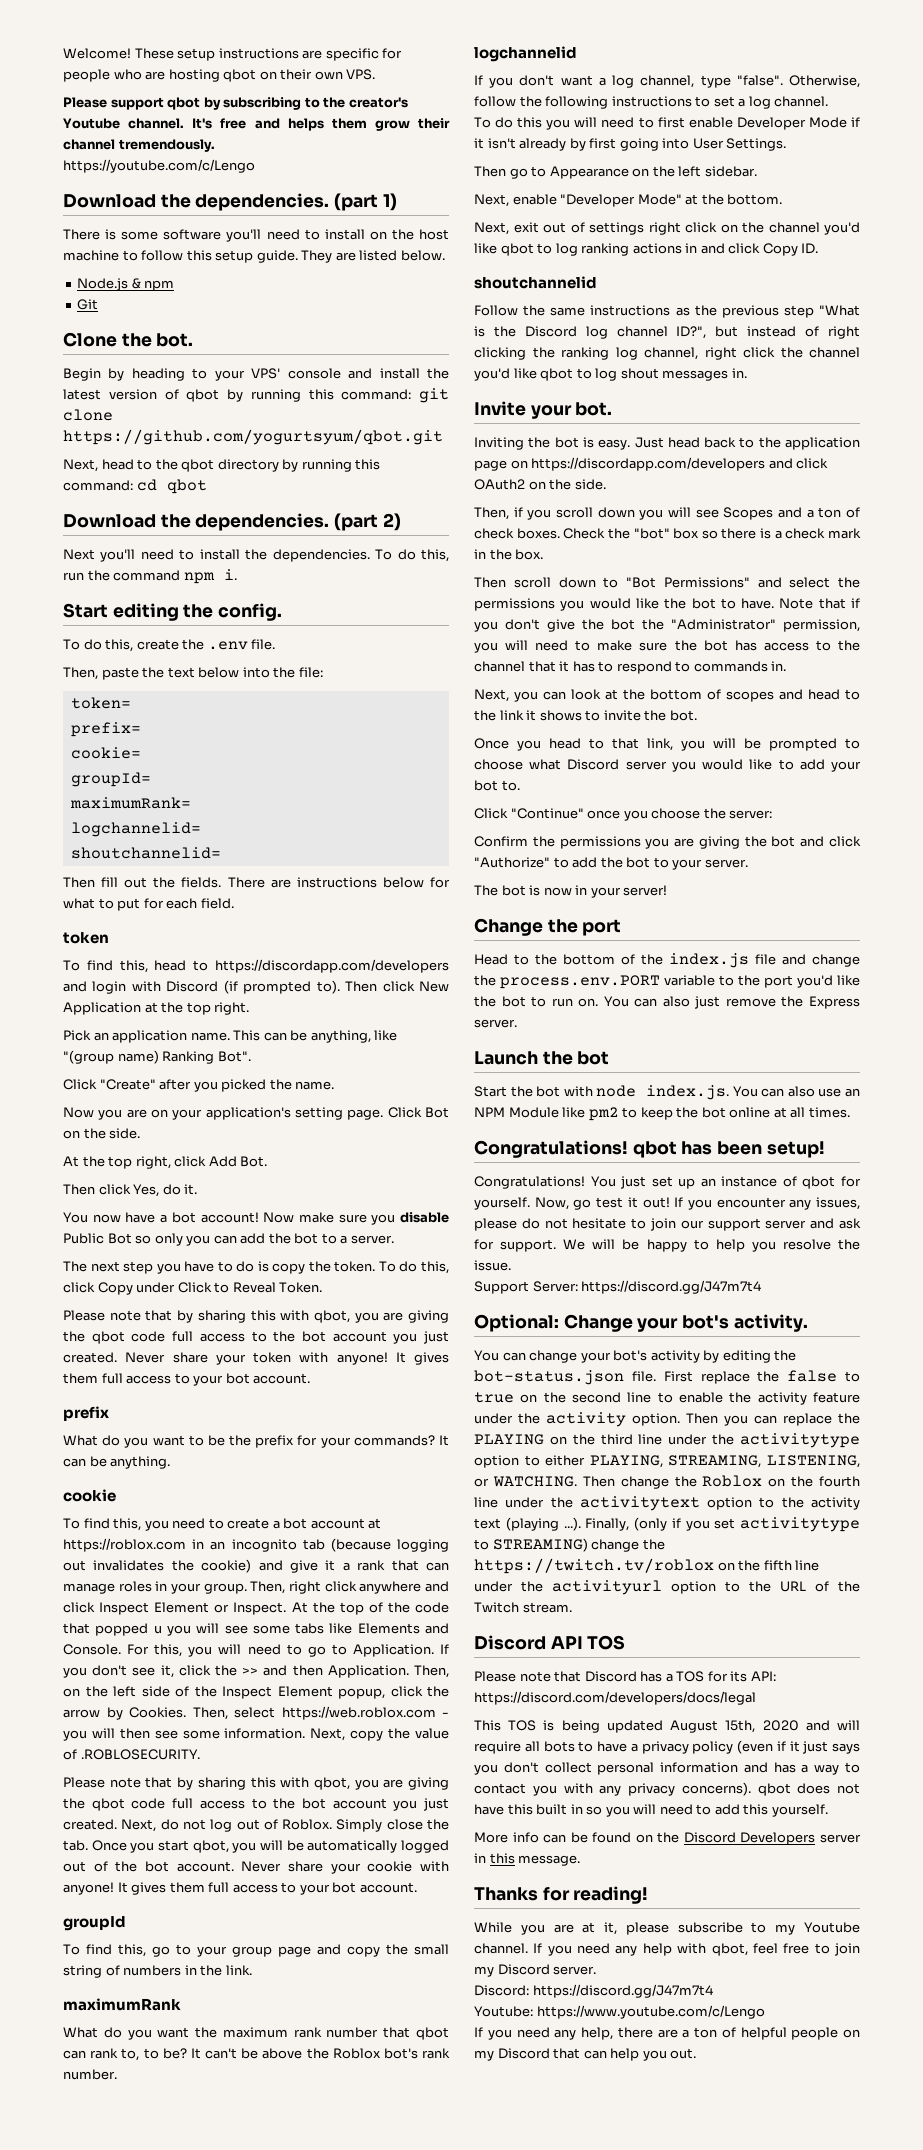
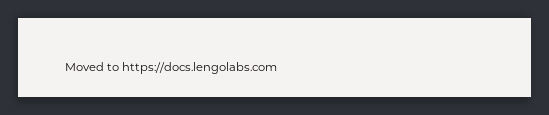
- Welcome! These setup instructions are specific for people who are hosting qbot on their own VPS.
- Please support qbot by subscribing to the creator's Youtube channel. It's free and helps them grow their channel tremendously.
- https://youtube.com/c/Lengo
- Download the dependencies. (part 1)
- There is some software you'll need to install on the host machine to follow this setup guide. They are listed below.
- Node.js & npm
- Git
- Clone the bot.
- Begin by heading to your VPS' console and install the latest version of qbot by running this command: git clone https://github.com/yogurtsyum/qbot.git
- Next, head to the qbot directory by running this command: cd qbot
- Download the dependencies. (part 2)
- Next you'll need to install the dependencies. To do this, run the command npm i.
- Start editing the config.
- To do this, create the .env file.
- Then, paste the text below into the file:
- token=
- prefix=
- cookie=
- groupId=
- maximumRank=
- logchannelid=
- shoutchannelid=
- Then fill out the fields. There are instructions below for what to put for each field.
- token
- To find this, head to https://discordapp.com/developers and login with Discord (if prompted to). Then click New Application at the top right.
- Pick an application name. This can be anything, like "(group name) Ranking Bot".
- Click "Create" after you picked the name.
- Now you are on your application's setting page. Click Bot on the side.
- At the top right, click Add Bot.
- Then click Yes, do it.
- You now have a bot account! Now make sure you disable Public Bot so only you can add the bot to a server.
- The next step you have to do is copy the token. To do this, click Copy under Click to Reveal Token.
- Please note that by sharing this with qbot, you are giving the qbot code full access to the bot account you just created. Never share your token with anyone! It gives them full access to your bot account.
- prefix
- What do you want to be the prefix for your commands? It can be anything.
- cookie
- To find this, you need to create a bot account at https://roblox.com in an incognito tab (because logging out invalidates the cookie) and give it a rank that can manage roles in your group. Then, right click anywhere and click Inspect Element or Inspect. At the top of the code that popped u you will see some tabs like Elements and Console. For this, you will need to go to Application. If you don't see it, click the >> and then Application. Then, on the left side of the Inspect Element popup, click the arrow by Cookies. Then, select https://web.roblox.com - you will then see some information. Next, copy the value of .ROBLOSECURITY.
- Please note that by sharing this with qbot, you are giving the qbot code full access to the bot account you just created. Next, do not log out of Roblox. Simply close the tab. Once you start qbot, you will be automatically logged out of the bot account. Never share your cookie with anyone! It gives them full access to your bot account.
- groupId
- To find this, go to your group page and copy the small string of numbers in the link.
- maximumRank
- What do you want the maximum rank number that qbot can rank to, to be? It can't be above the Roblox bot's rank number.
- logchannelid
- If you don't want a log channel, type "false". Otherwise, follow the following instructions to set a log channel.
- To do this you will need to first enable Developer Mode if it isn't already by first going into User Settings.
- Then go to Appearance on the left sidebar.
- Next, enable "Developer Mode" at the bottom.
- Next, exit out of settings right click on the channel you'd like qbot to log ranking actions in and click Copy ID.
- shoutchannelid
- Follow the same instructions as the previous step "What is the Discord log channel ID?", but instead of right clicking the ranking log channel, right click the channel you'd like qbot to log shout messages in.
- Invite your bot.
- Inviting the bot is easy. Just head back to the application page on https://discordapp.com/developers and click OAuth2 on the side.
- Then, if you scroll down you will see Scopes and a ton of check boxes. Check the "bot" box so there is a check mark in the box.
- Then scroll down to "Bot Permissions" and select the permissions you would like the bot to have. Note that if you don't give the bot the "Administrator" permission, you will need to make sure the bot has access to the channel that it has to respond to commands in.
- Next, you can look at the bottom of scopes and head to the link it shows to invite the bot.
- Once you head to that link, you will be prompted to choose what Discord server you would like to add your bot to.
- Click "Continue" once you choose the server:
- Confirm the permissions you are giving the bot and click "Authorize" to add the bot to your server.
- The bot is now in your server!
- Change the port
- Head to the bottom of the index.js file and change the process.env.PORT variable to the port you'd like the bot to run on. You can also just remove the Express server.
- Launch the bot
- Start the bot with node index.js. You can also use an NPM Module like pm2 to keep the bot online at all times.
- Congratulations! qbot has been setup!
- Congratulations! You just set up an instance of qbot for yourself. Now, go test it out! If you encounter any issues, please do not hesitate to join our support server and ask for support. We will be happy to help you resolve the issue.
- Support Server: https://discord.gg/J47m7t4
- Optional: Change your bot's activity.
- You can change your bot's activity by editing the bot-status.json file. First replace the false to true on the second line to enable the activity feature under the activity option. Then you can replace the PLAYING on the third line under the activitytype option to either PLAYING, STREAMING, LISTENING, or WATCHING. Then change the Roblox on the fourth line under the activitytext option to the activity text (playing ...). Finally, (only if you set activitytype to STREAMING) change the https://twitch.tv/roblox on the fifth line under the activityurl option to the URL of the Twitch stream.
- Discord API TOS
- Please note that Discord has a TOS for its API: https://discord.com/developers/docs/legal
- This TOS is being updated August 15th, 2020 and will require all bots to have a privacy policy (even if it just says you don't collect personal information and has a way to contact you with any privacy concerns). qbot does not have this built in so you will need to add this yourself.
- More info can be found on the Discord Developers server in this message.
- Thanks for reading!
- While you are at it, please subscribe to my Youtube channel. If you need any help with qbot, feel free to join my Discord server.
- Discord: https://discord.gg/J47m7t4
- Youtube: https://www.youtube.com/c/Lengo
- If you need any help, there are a ton of helpful people on my Discord that can help you out.
+ Moved to https://docs.lengolabs.com

